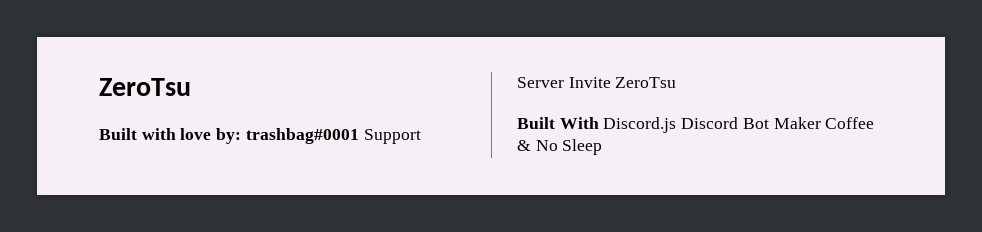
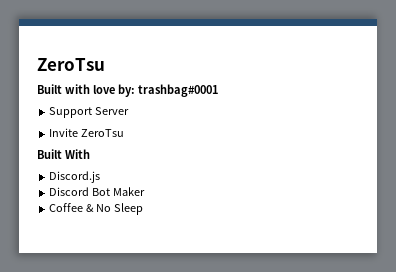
- Built with love by: trashbag#0001 Support Server Invite ZeroTsu
+ Built with love by: trashbag#0001
+ Support Server
+ Invite ZeroTsu
- Built With Discord.js Discord Bot Maker Coffee & No Sleep
+ Built With
+ Discord.js
+ Discord Bot Maker
+ Coffee & No Sleep

